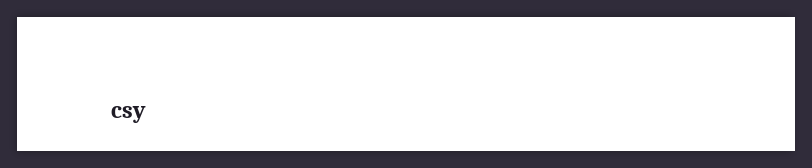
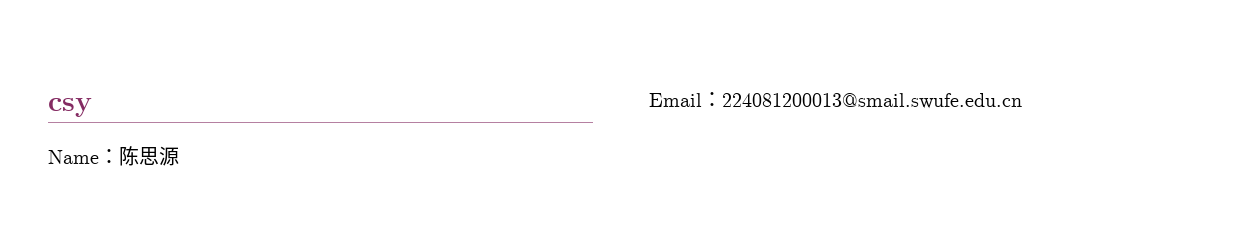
+ Name：陈思源
+ Email：224081200013@smail.swufe.edu.cn

